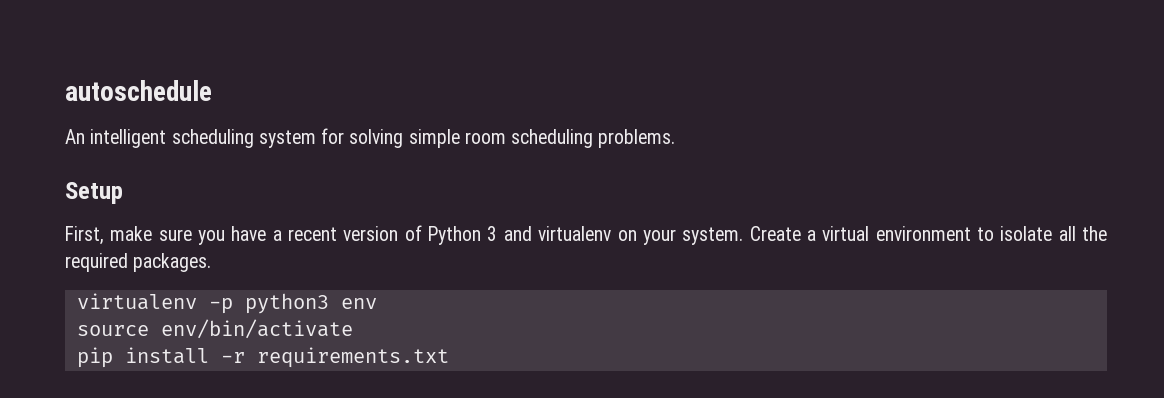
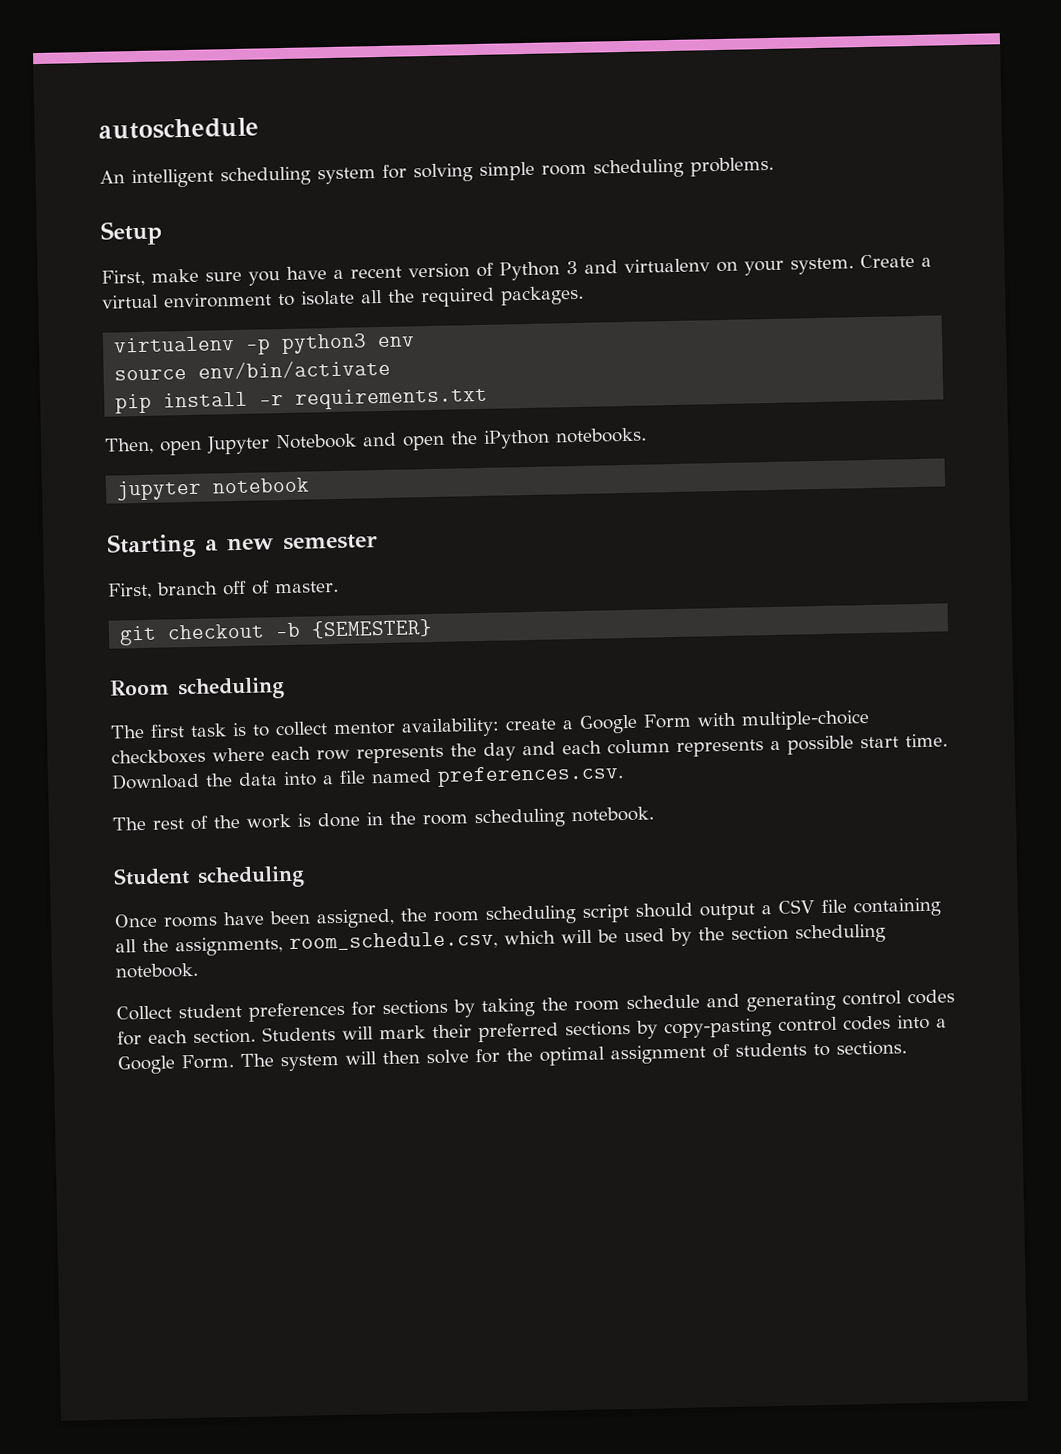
+ Then, open Jupyter Notebook and open the iPython notebooks.
+ jupyter notebook
+ Starting a new semester
+ First, branch off of master.
+ git checkout -b {SEMESTER}
+ Room scheduling
+ The first task is to collect mentor availability: create a Google Form with multiple-choice checkboxes where each row represents the day and each column represents a possible start time. Download the data into a file named preferences.csv.
+ The rest of the work is done in the room scheduling notebook.
+ Student scheduling
+ Once rooms have been assigned, the room scheduling script should output a CSV file containing all the assignments, room_schedule.csv, which will be used by the section scheduling notebook.
+ Collect student preferences for sections by taking the room schedule and generating control codes for each section. Students will mark their preferred sections by copy-pasting control codes into a Google Form. The system will then solve for the optimal assignment of students to sections.

